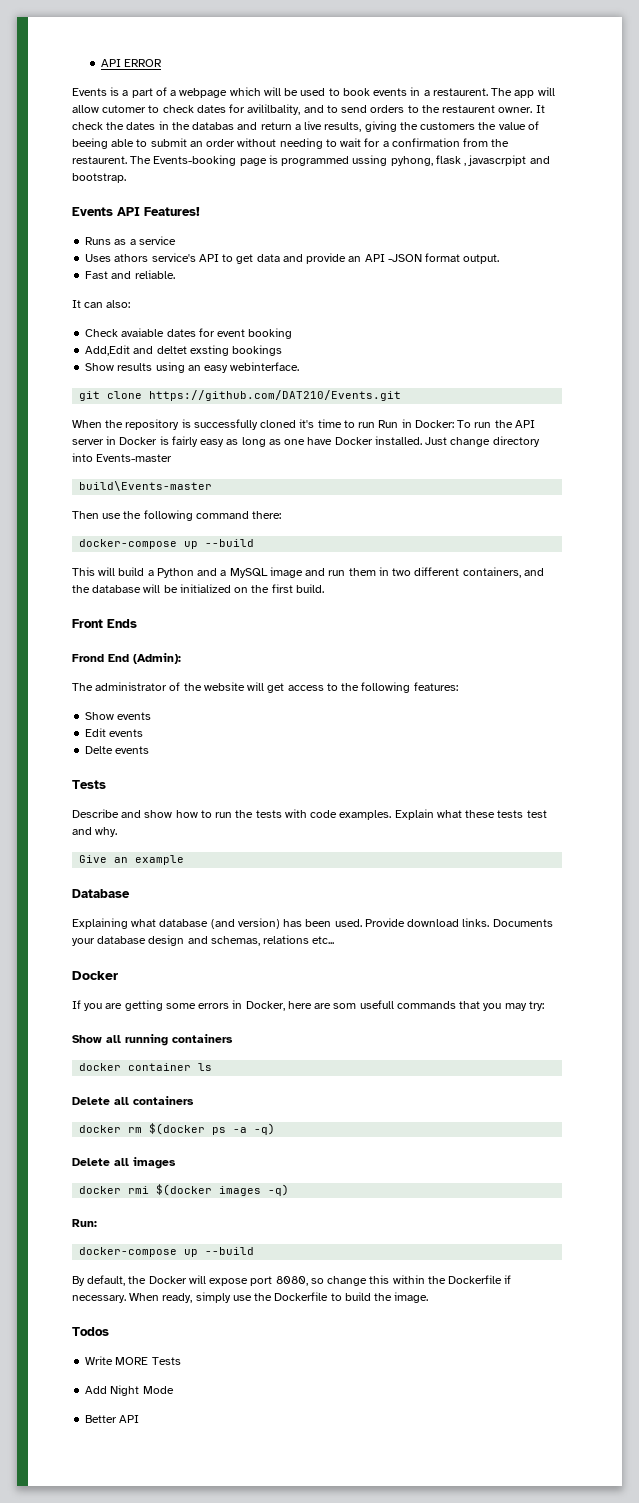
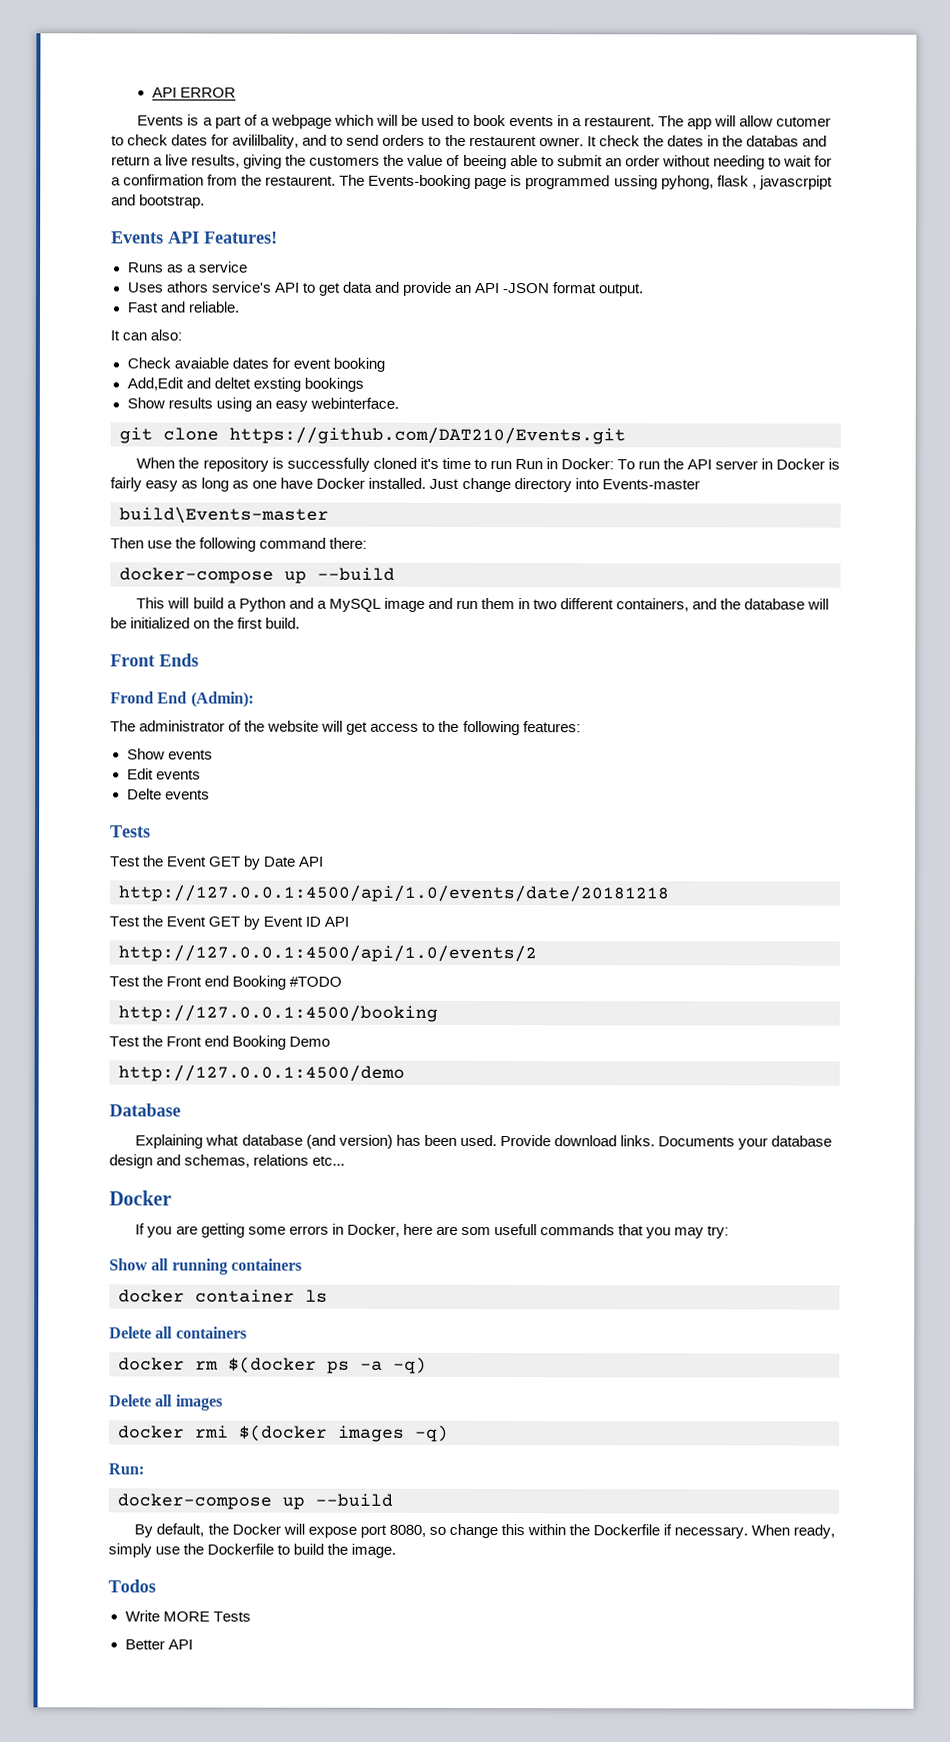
- Describe and show how to run the tests with code examples. Explain what these tests test and why.
- Give an example
+ Test the Event GET by Date API
+ http://127.0.0.1:4500/api/1.0/events/date/20181218
+ Test the Event GET by Event ID API
+ http://127.0.0.1:4500/api/1.0/events/2
+ Test the Front end Booking #TODO
+ http://127.0.0.1:4500/booking
+ Test the Front end Booking Demo
+ http://127.0.0.1:4500/demo
- Add Night Mode

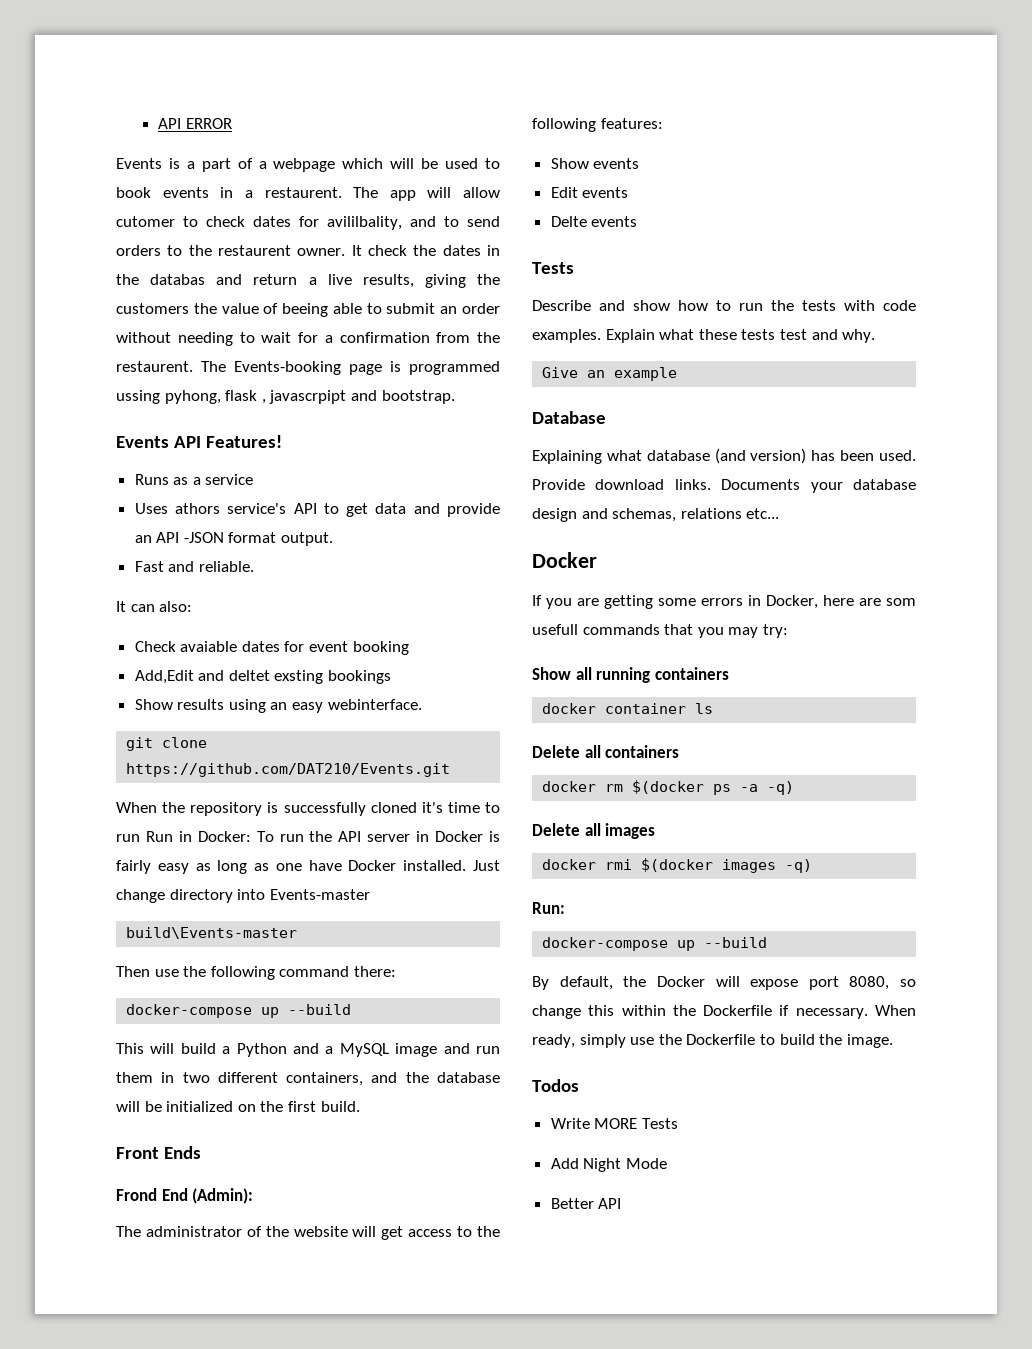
- Test the Event GET by Date API
- http://127.0.0.1:4500/api/1.0/events/date/20181218
- Test the Event GET by Event ID API
- http://127.0.0.1:4500/api/1.0/events/2
- Test the Front end Booking #TODO
- http://127.0.0.1:4500/booking
- Test the Front end Booking Demo
- http://127.0.0.1:4500/demo
+ Describe and show how to run the tests with code examples. Explain what these tests test and why.
+ Give an example
+ Add Night Mode

